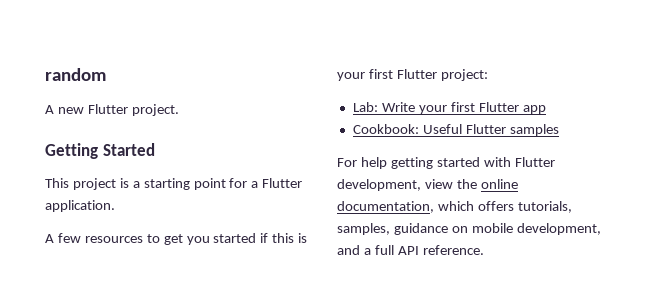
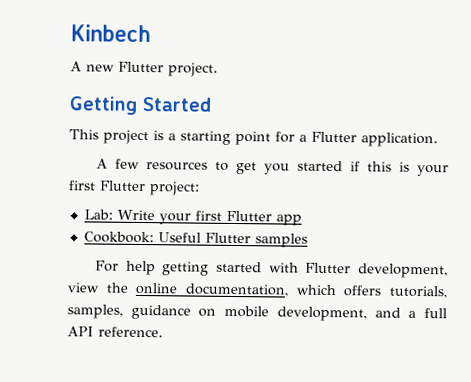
- random
+ Kinbech

